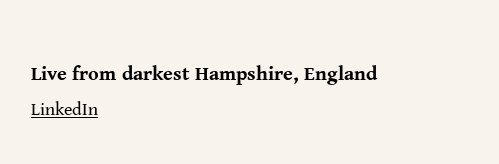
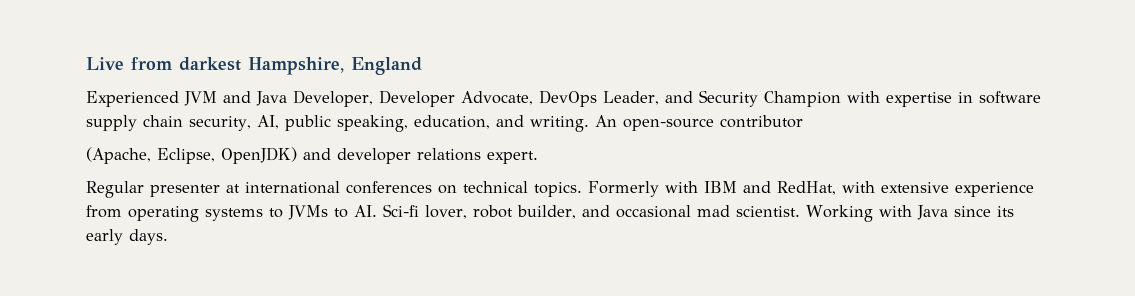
- LinkedIn
+ Experienced JVM and Java Developer, Developer Advocate, DevOps Leader, and Security Champion with expertise in software supply chain security, AI, public speaking, education, and writing. An open-source contributor
+ (Apache, Eclipse, OpenJDK) and developer relations expert.
+ Regular presenter at international conferences on technical topics. Formerly with IBM and RedHat, with extensive experience from operating systems to JVMs to AI. Sci-fi lover, robot builder, and occasional mad scientist. Working with Java since its early days.

